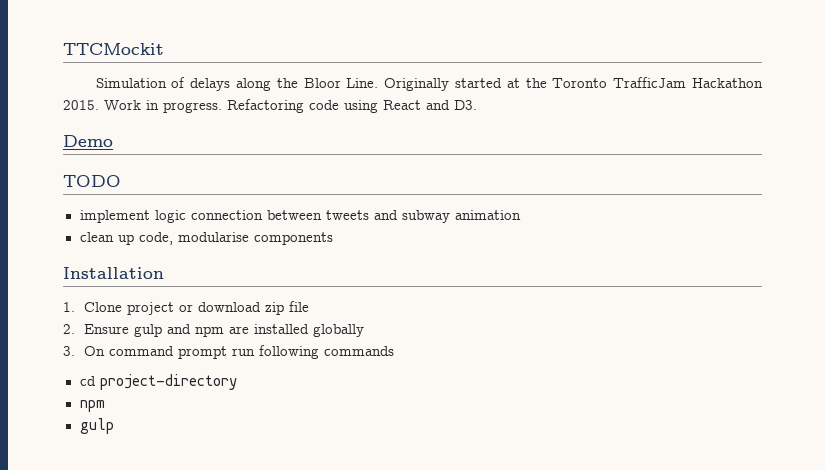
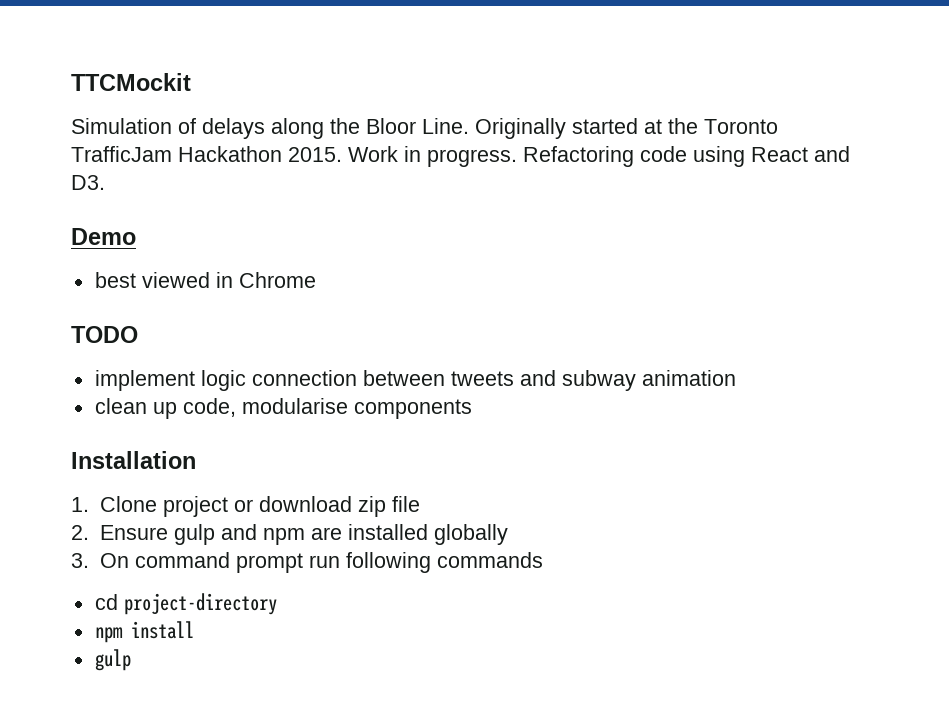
+ best viewed in Chrome
  cd project-directory
- npm
+ npm install

